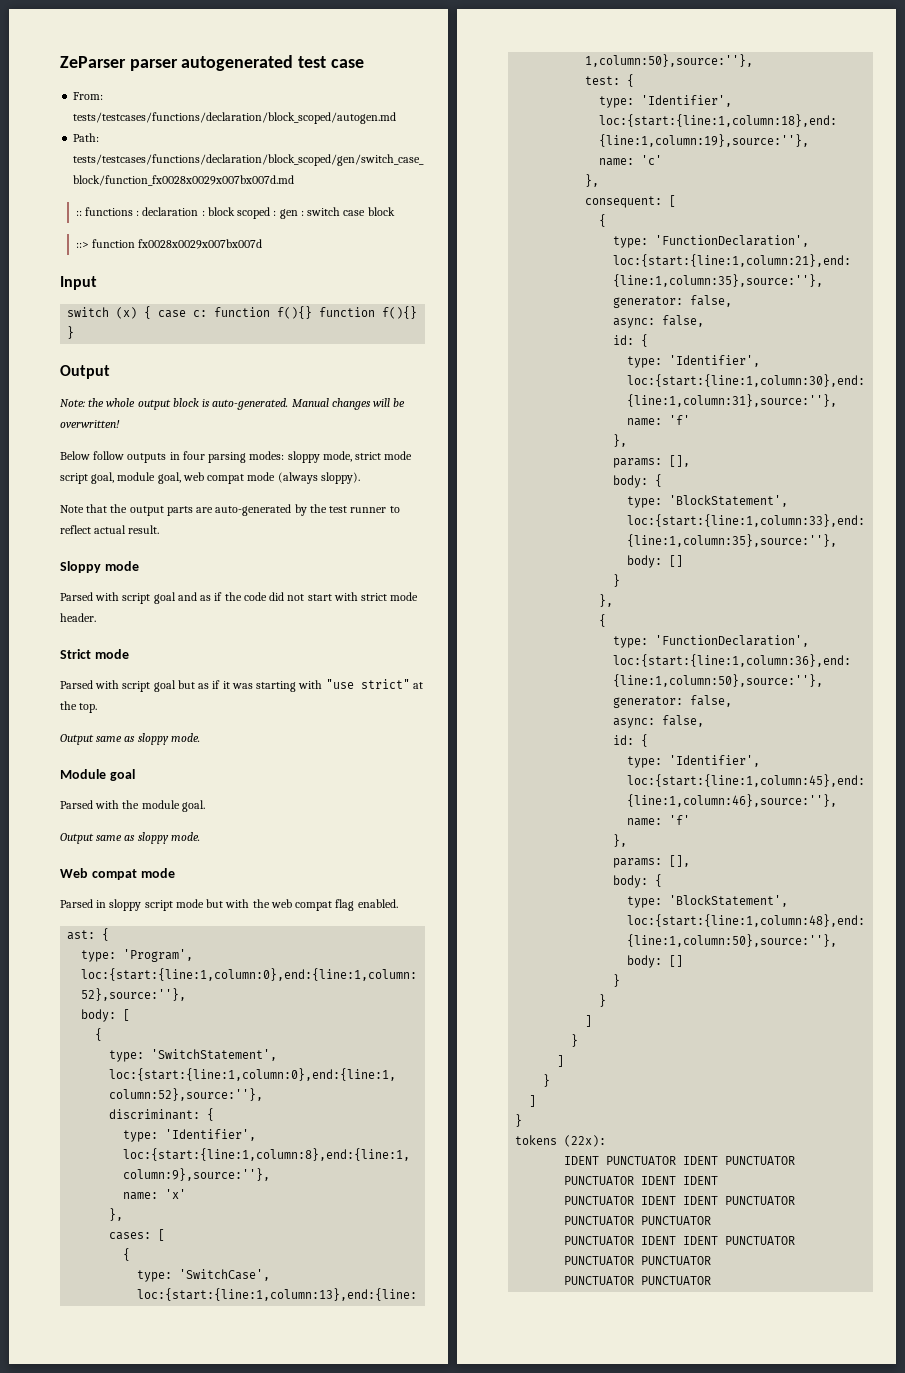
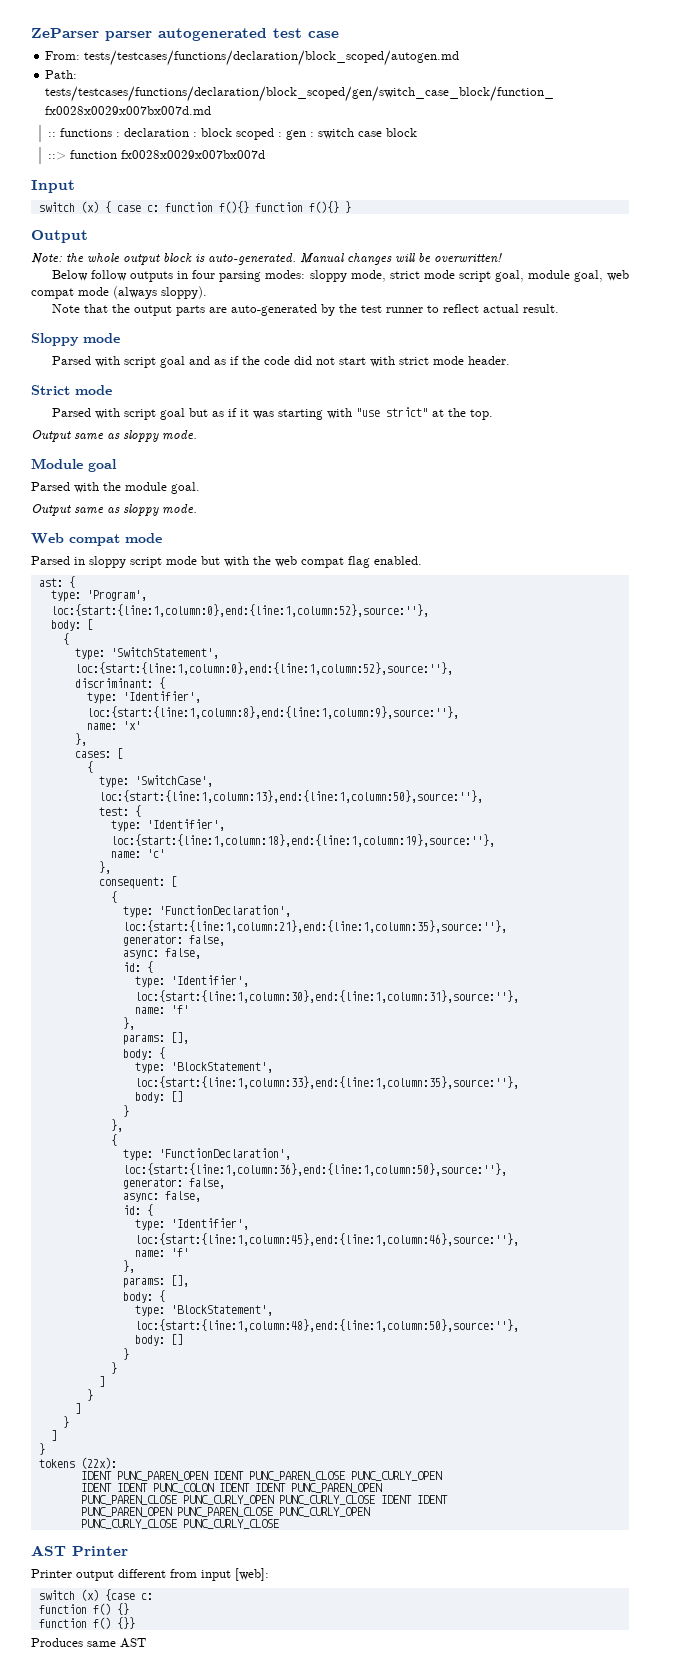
- IDENT PUNCTUATOR IDENT PUNCTUATOR PUNCTUATOR IDENT IDENT
- PUNCTUATOR IDENT IDENT PUNCTUATOR PUNCTUATOR PUNCTUATOR
- PUNCTUATOR IDENT IDENT PUNCTUATOR PUNCTUATOR PUNCTUATOR
- PUNCTUATOR PUNCTUATOR
+ IDENT PUNC_PAREN_OPEN IDENT PUNC_PAREN_CLOSE PUNC_CURLY_OPEN
+ IDENT IDENT PUNC_COLON IDENT IDENT PUNC_PAREN_OPEN
+ PUNC_PAREN_CLOSE PUNC_CURLY_OPEN PUNC_CURLY_CLOSE IDENT IDENT
+ PUNC_PAREN_OPEN PUNC_PAREN_CLOSE PUNC_CURLY_OPEN
+ PUNC_CURLY_CLOSE PUNC_CURLY_CLOSE
+ AST Printer
+ Printer output different from input [web]:
+ switch (x) {case c:
+ function f() {}
+ function f() {}}
+ Produces same AST

